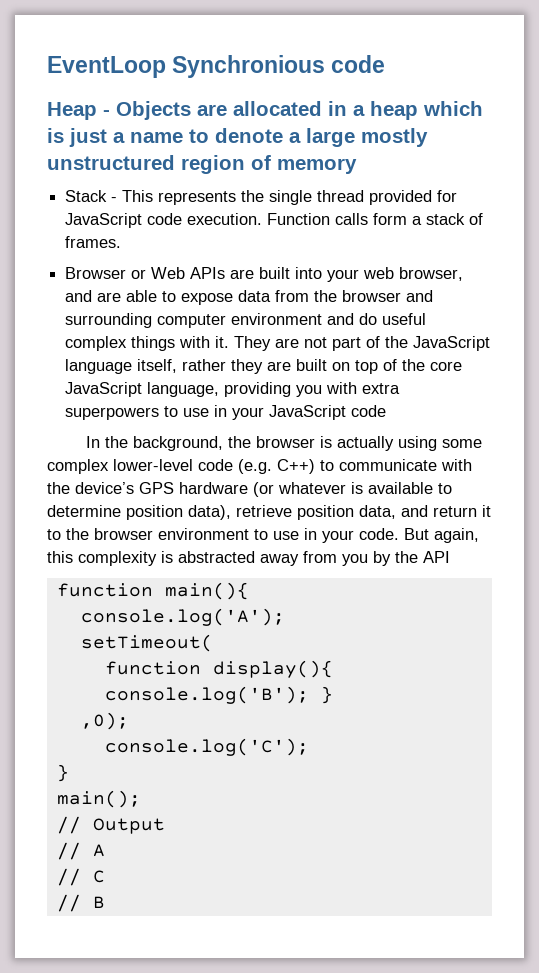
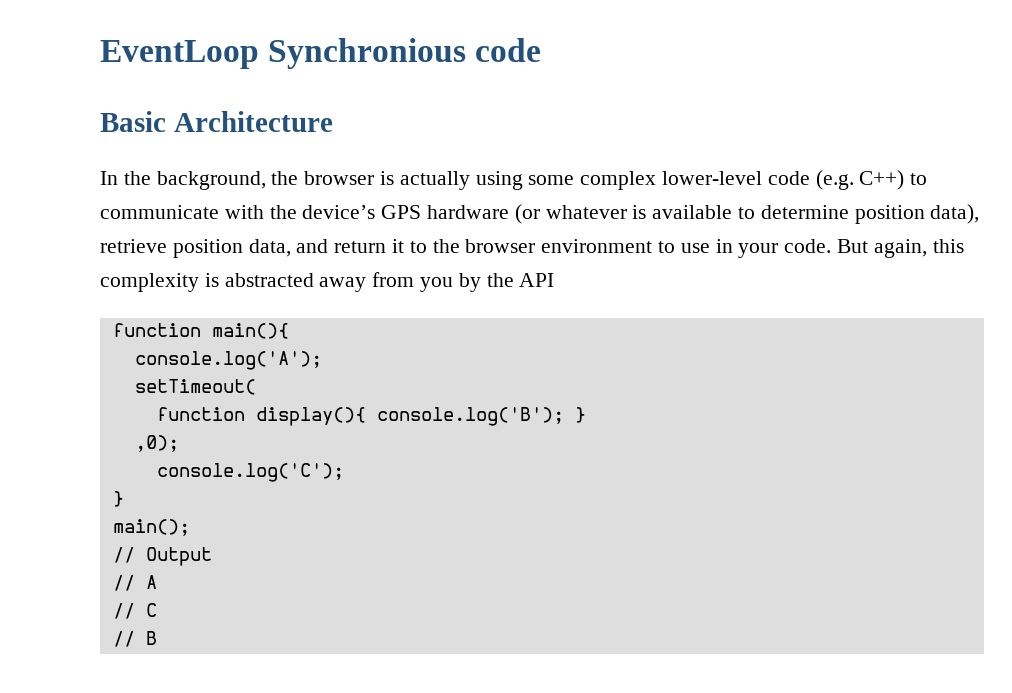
- Heap - Objects are allocated in a heap which is just a name to denote a large mostly unstructured region of memory
- Stack - This represents the single thread provided for JavaScript code execution. Function calls form a stack of frames.
- Browser or Web APIs are built into your web browser, and are able to expose data from the browser and surrounding computer environment and do useful complex things with it. They are not part of the JavaScript language itself, rather they are built on top of the core JavaScript language, providing you with extra superpowers to use in your JavaScript code
+ Basic Architecture

